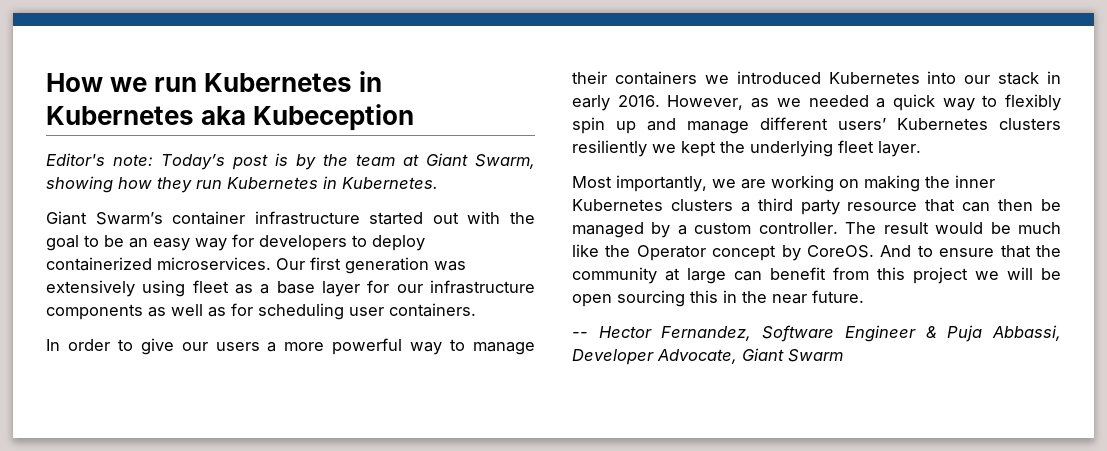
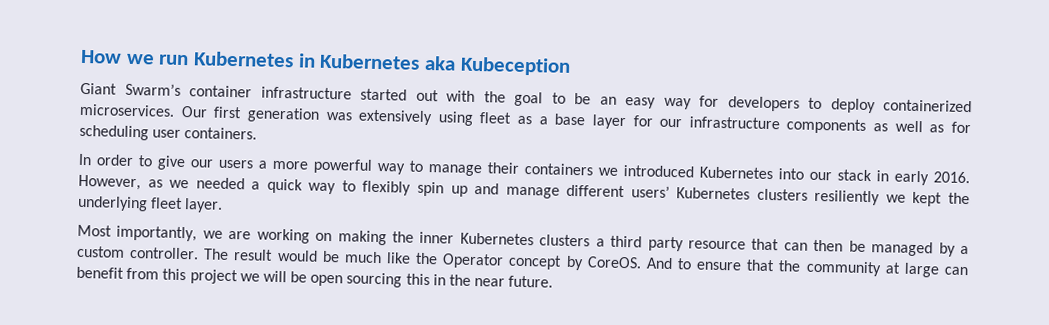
- Editor's note: Today’s post is by the team at Giant Swarm, showing how they run Kubernetes in Kubernetes.
- -- Hector Fernandez, Software Engineer & Puja Abbassi, Developer Advocate, Giant Swarm

